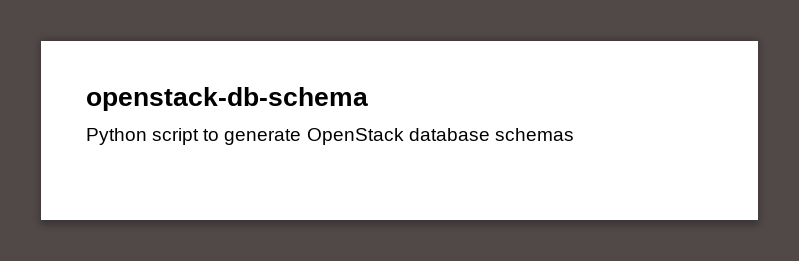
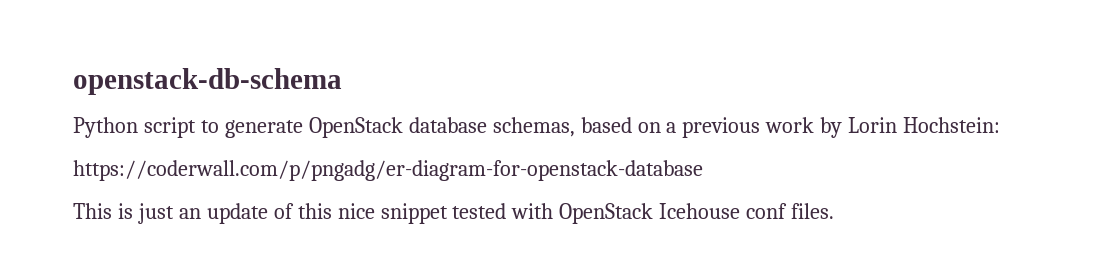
- Python script to generate OpenStack database schemas
+ Python script to generate OpenStack database schemas, based on a previous work by Lorin Hochstein:
+ https://coderwall.com/p/pngadg/er-diagram-for-openstack-database
+ This is just an update of this nice snippet tested with OpenStack Icehouse conf files.

